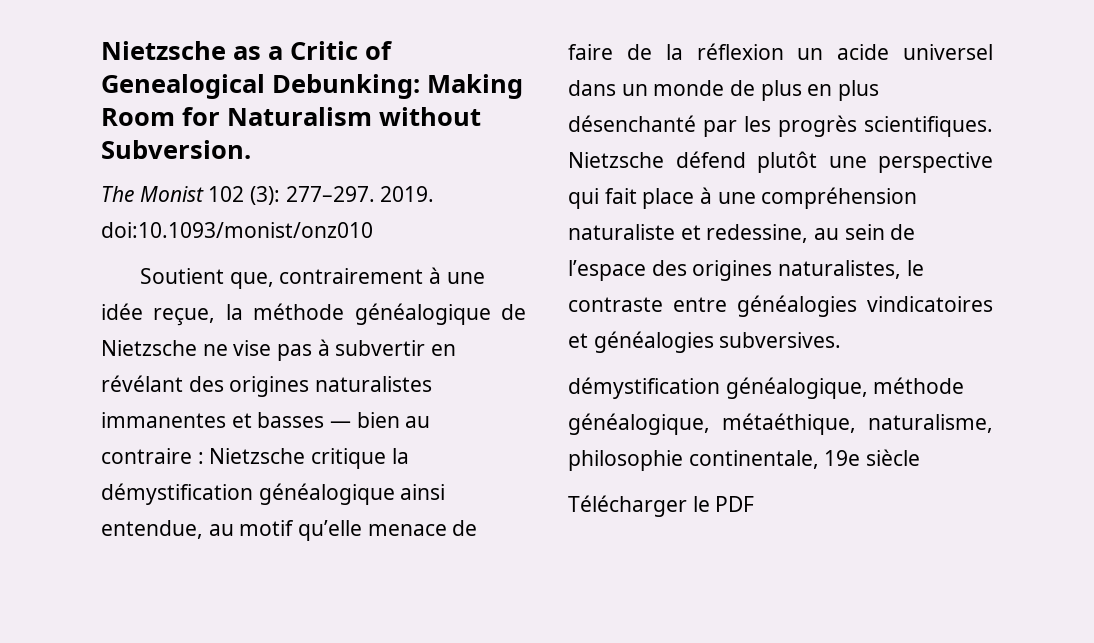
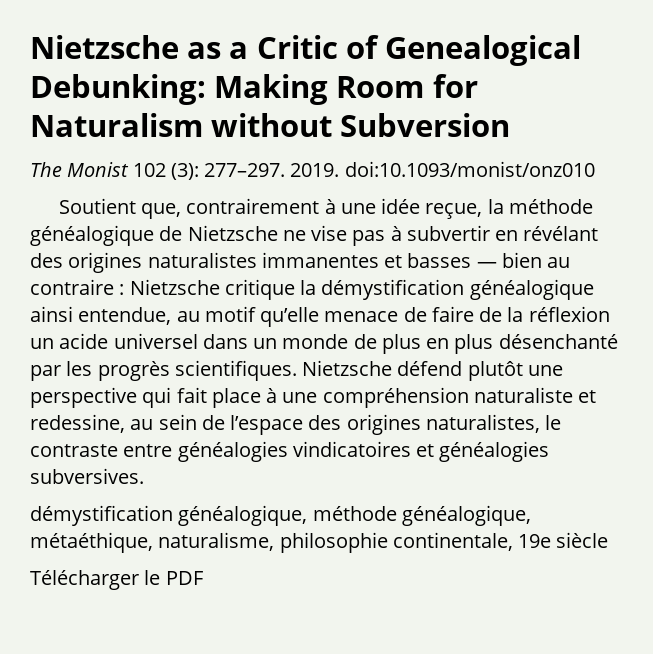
- Nietzsche as a Critic of Genealogical Debunking: Making Room for Naturalism without Subversion.
+ Nietzsche as a Critic of Genealogical Debunking: Making Room for Naturalism without Subversion

